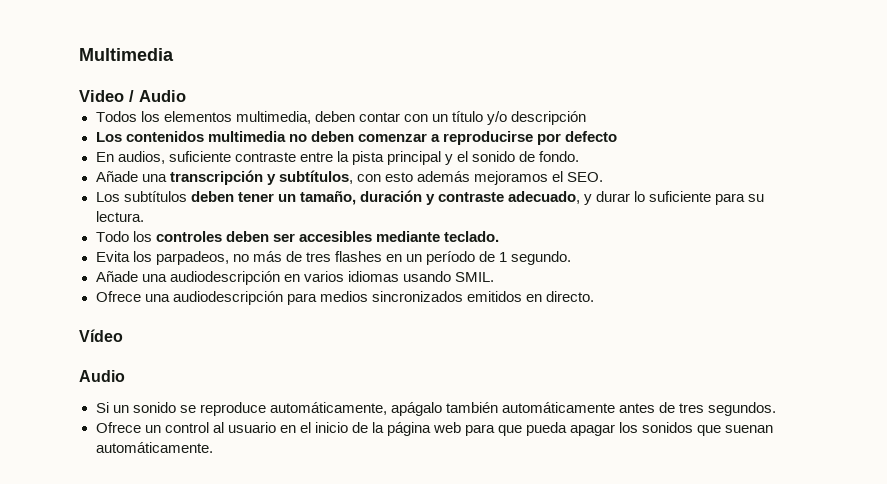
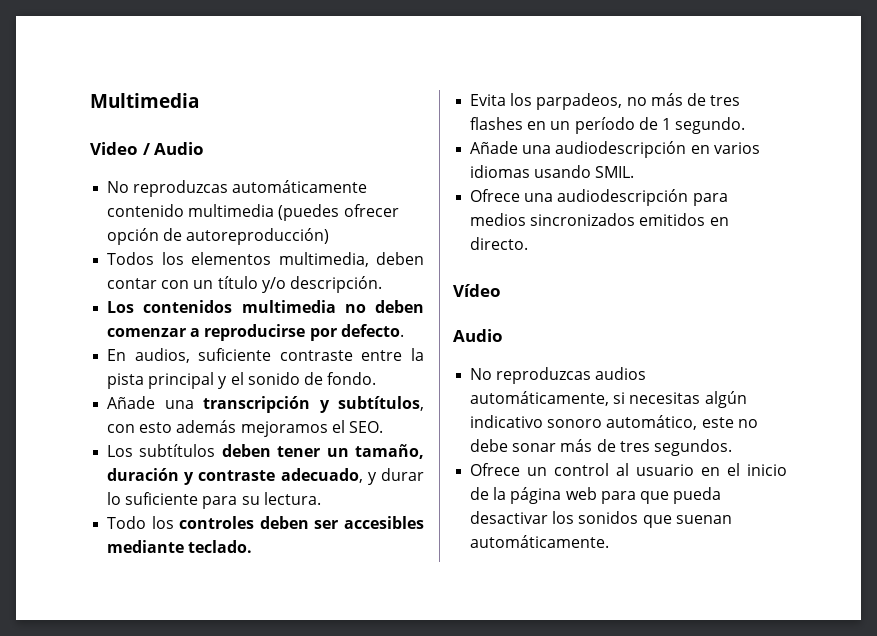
+ No reproduzcas automáticamente contenido multimedia (puedes ofrecer opción de autoreproducción)
- Todos los elementos multimedia, deben contar con un título y/o descripción
+ Todos los elementos multimedia, deben contar con un título y/o descripción.
- Los contenidos multimedia no deben comenzar a reproducirse por defecto
+ Los contenidos multimedia no deben comenzar a reproducirse por defecto.
- Si un sonido se reproduce automáticamente, apágalo también automáticamente antes de tres segundos.
+ No reproduzcas audios automáticamente, si necesitas algún indicativo sonoro automático, este no debe sonar más de tres segundos.
- Ofrece un control al usuario en el inicio de la página web para que pueda apagar los sonidos que suenan automáticamente.
+ Ofrece un control al usuario en el inicio de la página web para que pueda desactivar los sonidos que suenan automáticamente.

